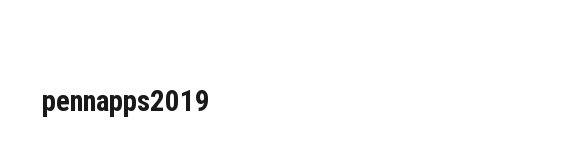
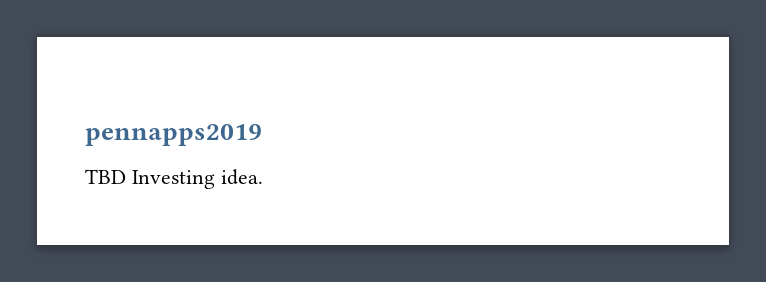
+ TBD Investing idea.

